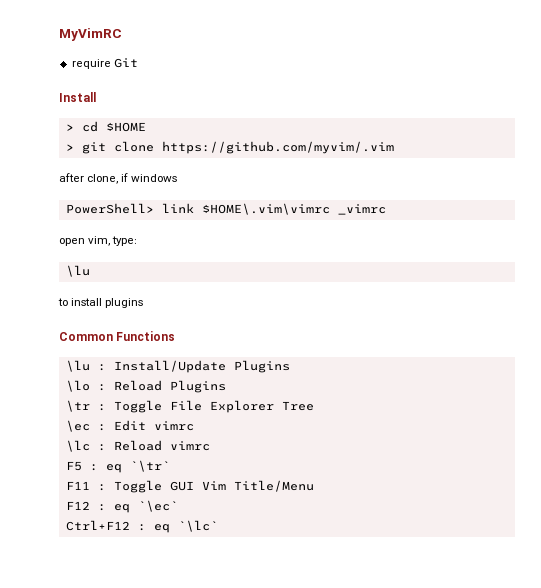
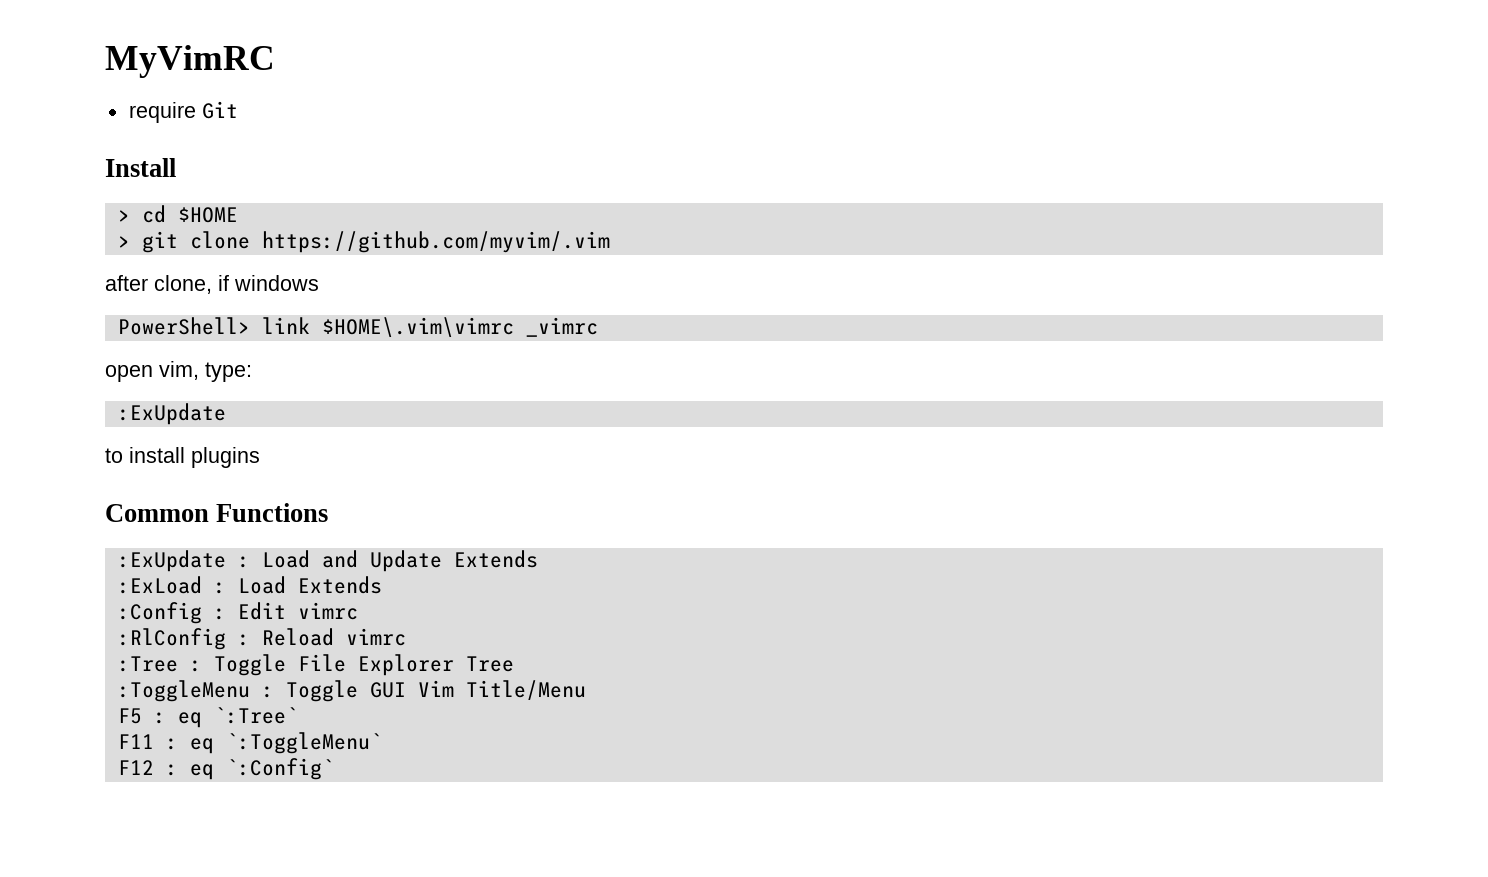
  open vim, type:
- \lu
+ :ExUpdate
- \lu : Install/Update Plugins
- \lo : Reload Plugins
- \tr : Toggle File Explorer Tree
+ :ExUpdate : Load and Update Extends
+ :ExLoad : Load Extends
+ :Config : Edit vimrc
+ :RlConfig : Reload vimrc
+ :Tree : Toggle File Explorer Tree
- \ec : Edit vimrc
- \lc : Reload vimrc
- F5 : eq `\tr`
- F11 : Toggle GUI Vim Title/Menu
+ :ToggleMenu : Toggle GUI Vim Title/Menu
- F12 : eq `\ec`
- Ctrl+F12 : eq `\lc`
+ F5 : eq `:Tree`
+ F11 : eq `:ToggleMenu`
+ F12 : eq `:Config`

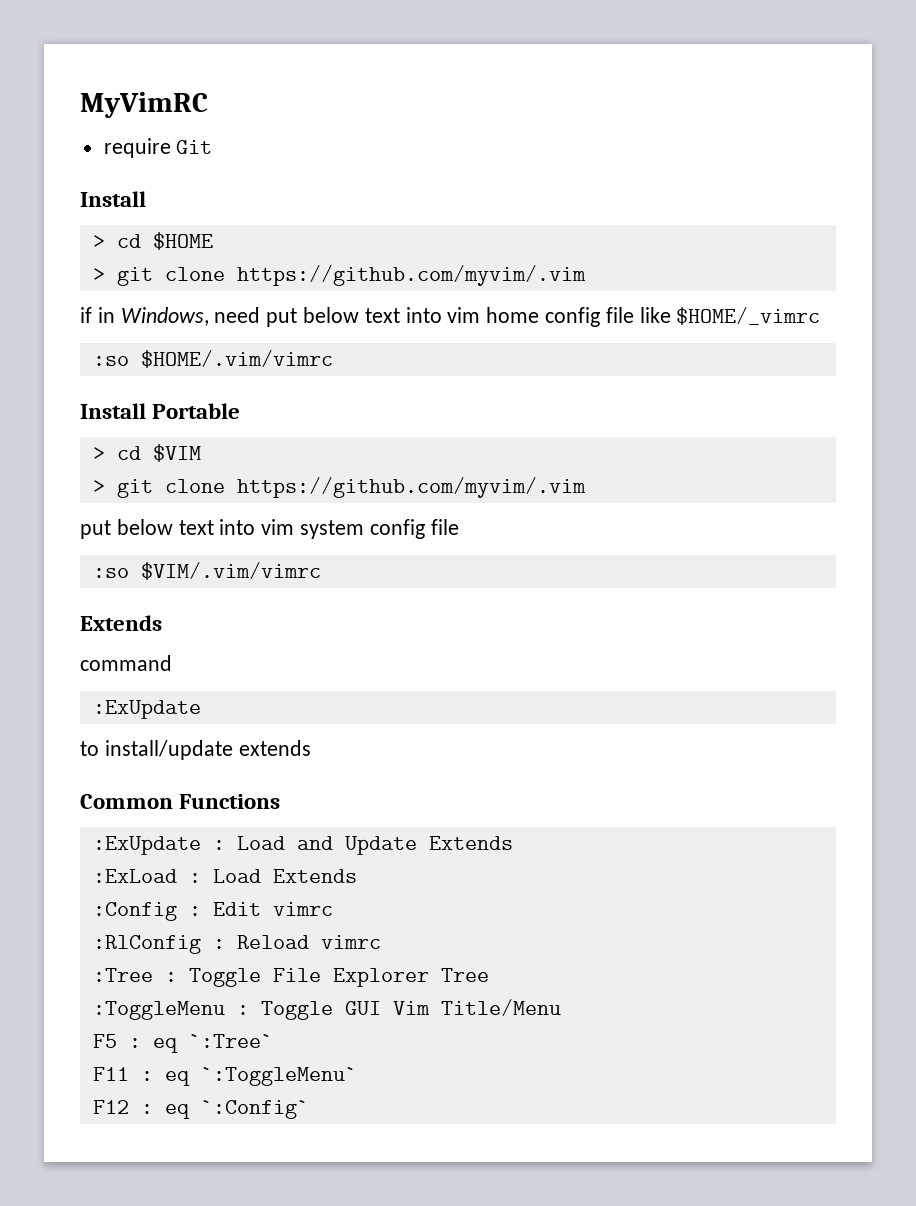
- after clone, if windows
- PowerShell> link $HOME\.vim\vimrc _vimrc
- open vim, type:
+ if in Windows, need put below text into vim home config file like $HOME/_vimrc
+ :so $HOME/.vim/vimrc
+ Install Portable
+ > cd $VIM
+ > git clone https://github.com/myvim/.vim
+ put below text into vim system config file
+ :so $VIM/.vim/vimrc
+ Extends
+ command
- to install plugins
+ to install/update extends

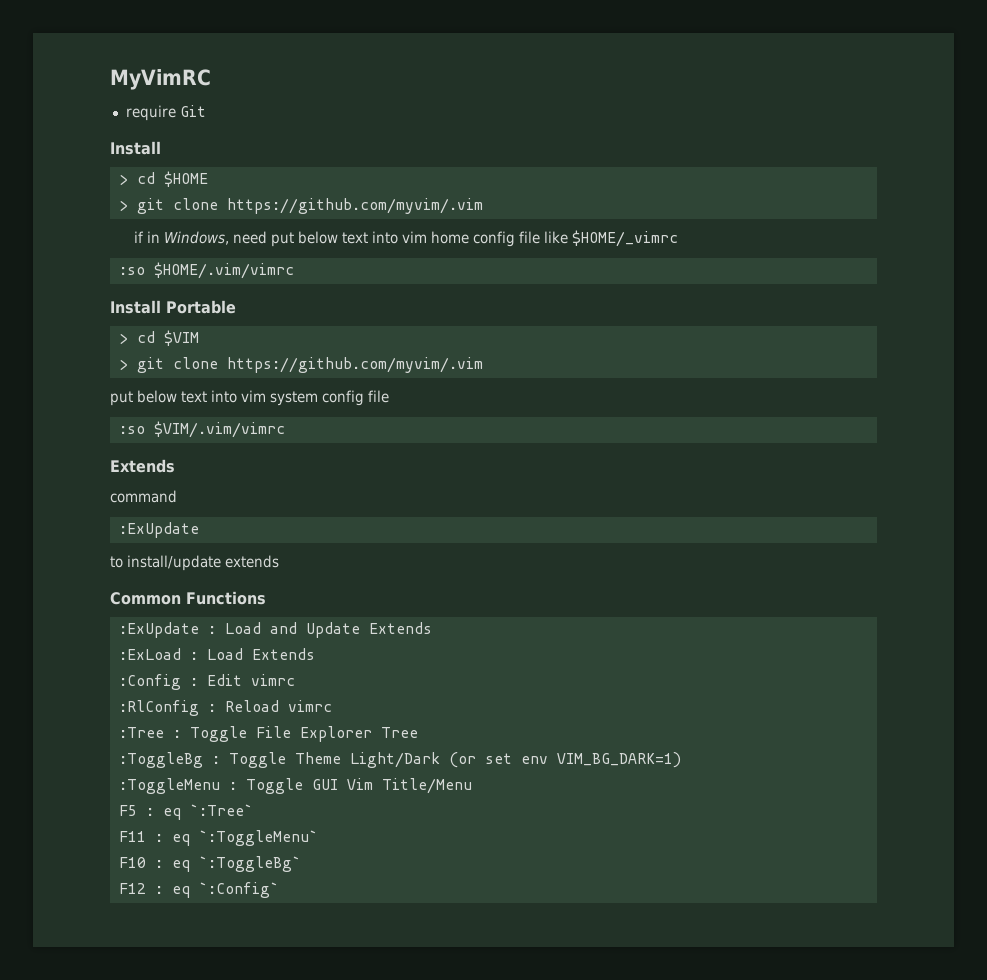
+ :ToggleBg : Toggle Theme Light/Dark (or set env VIM_BG_DARK=1)
+ F10 : eq `:ToggleBg`

